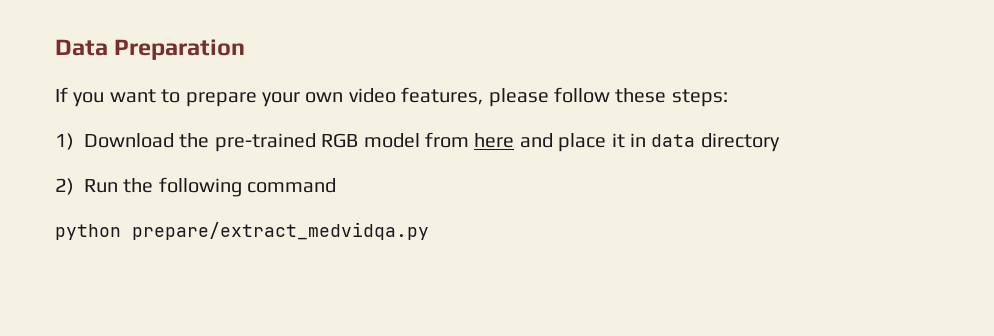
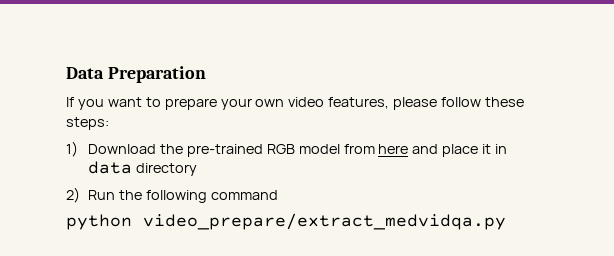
- python prepare/extract_medvidqa.py
+ python video_prepare/extract_medvidqa.py

